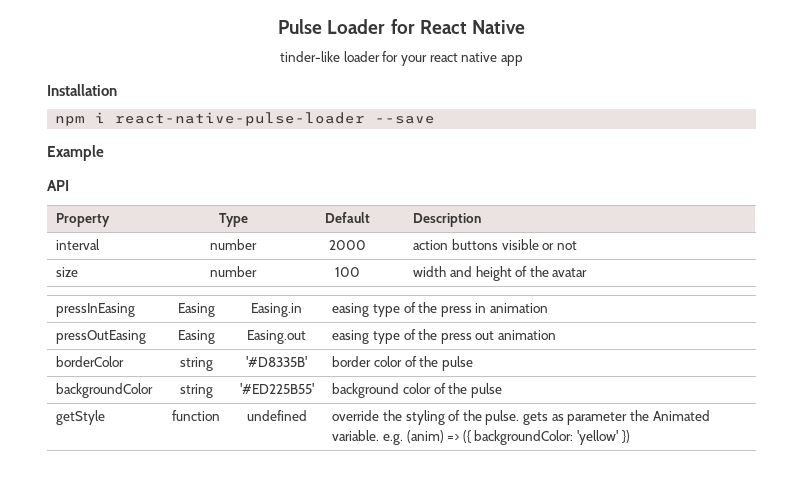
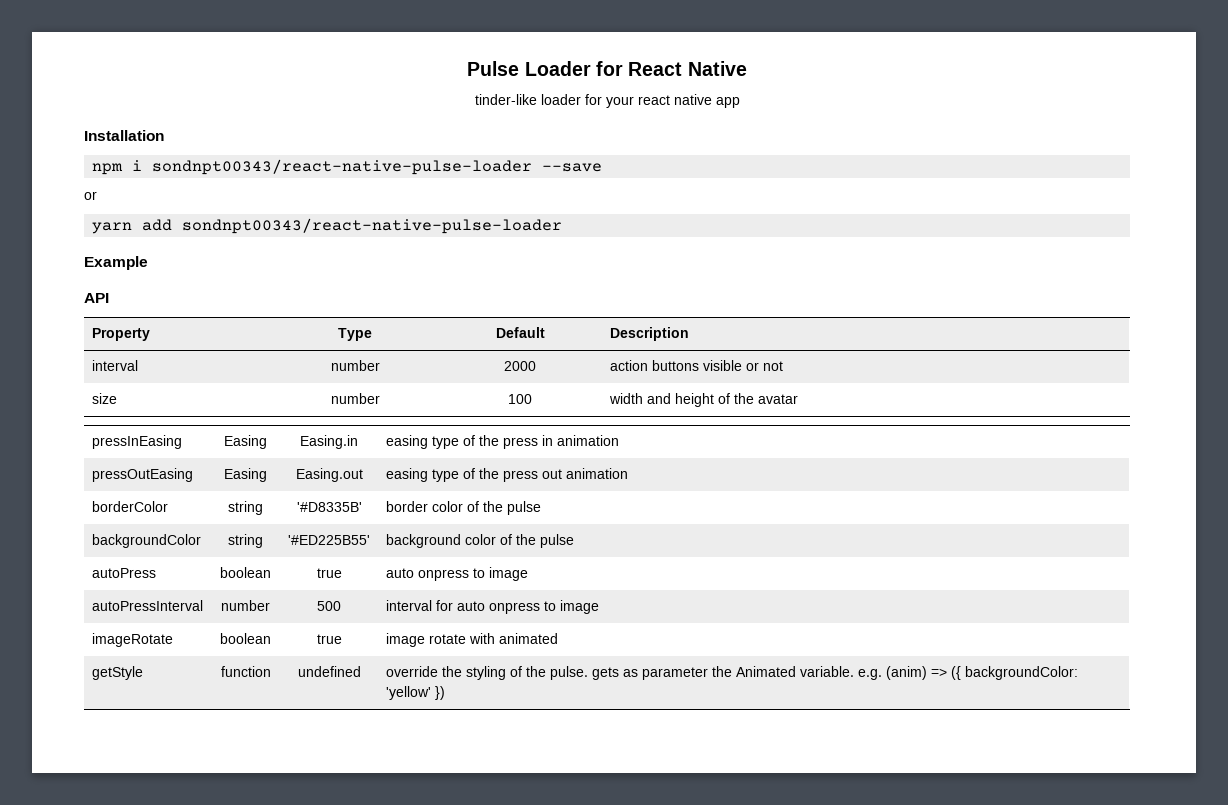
- npm i react-native-pulse-loader --save
+ npm i sondnpt00343/react-native-pulse-loader --save
+ or
+ yarn add sondnpt00343/react-native-pulse-loader
+ autoPress | boolean | true | auto onpress to image
+ autoPressInterval | number | 500 | interval for auto onpress to image
+ imageRotate | boolean | true | image rotate with animated

